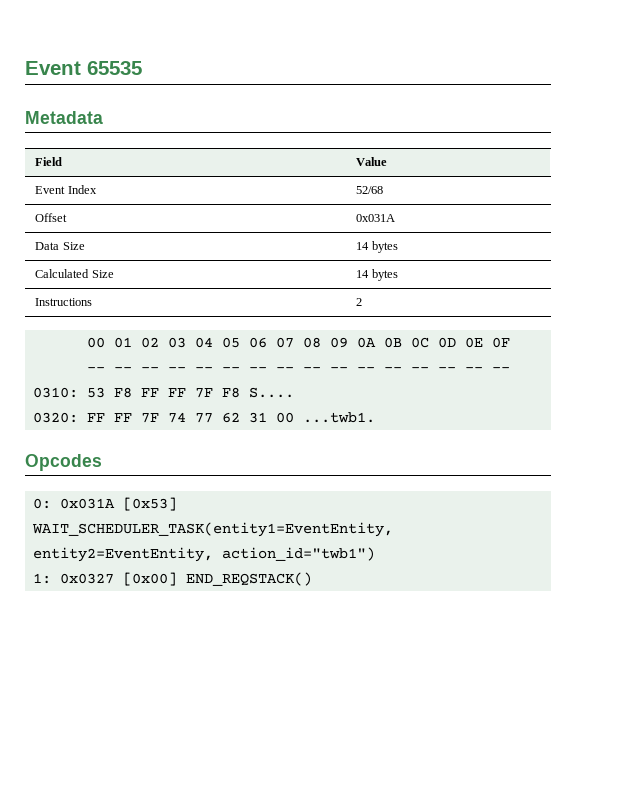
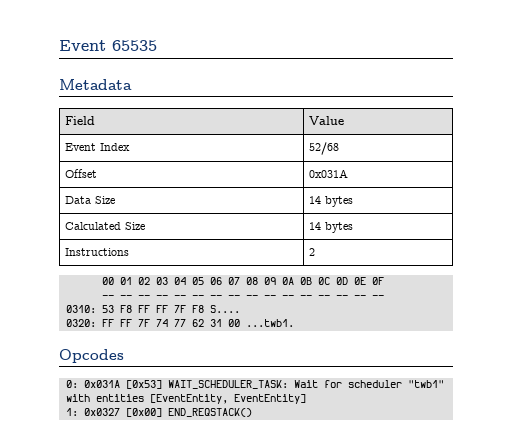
- 0: 0x031A [0x53] WAIT_SCHEDULER_TASK(entity1=EventEntity, entity2=EventEntity, action_id="twb1")
+ 0: 0x031A [0x53] WAIT_SCHEDULER_TASK: Wait for scheduler "twb1" with entities [EventEntity, EventEntity]

